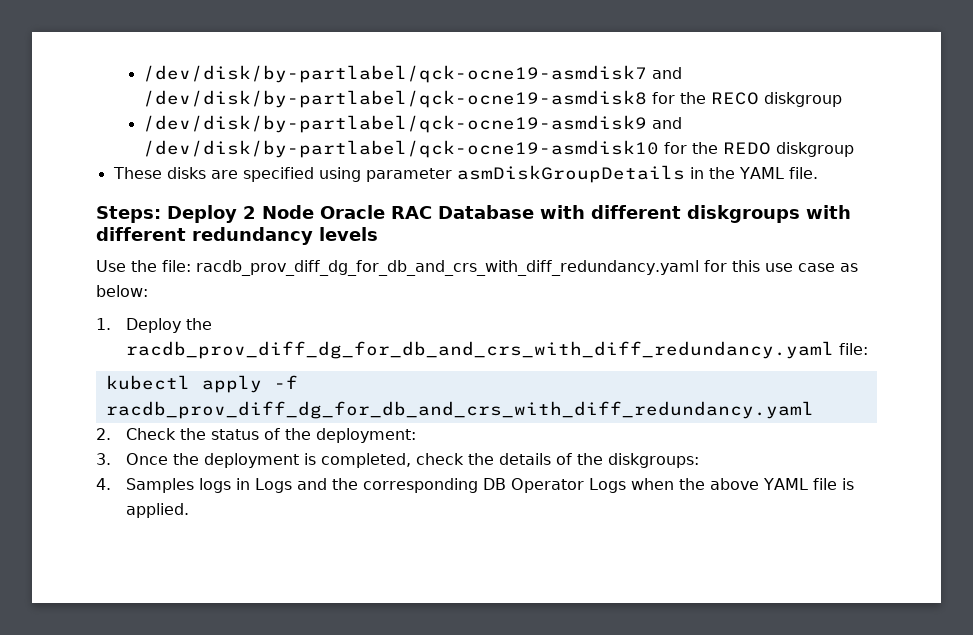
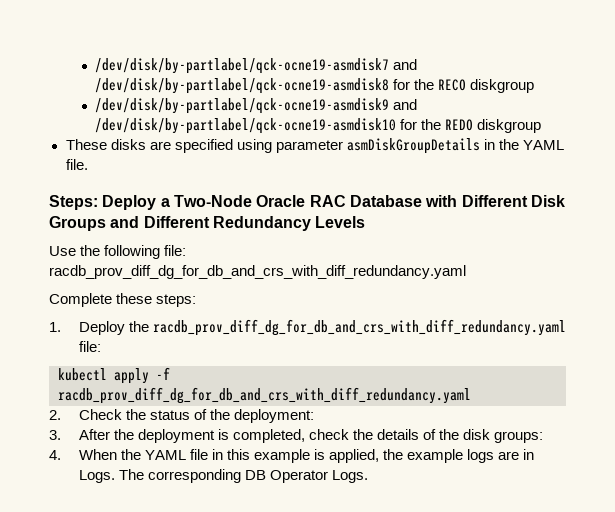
- Steps: Deploy 2 Node Oracle RAC Database with different diskgroups with different redundancy levels
+ Steps: Deploy a Two-Node Oracle RAC Database with Different Disk Groups and Different Redundancy Levels
- Use the file: racdb_prov_diff_dg_for_db_and_crs_with_diff_redundancy.yaml for this use case as below:
+ Use the following file: racdb_prov_diff_dg_for_db_and_crs_with_diff_redundancy.yaml
+ Complete these steps:
- 3. Once the deployment is completed, check the details of the diskgroups:
+ 3. After the deployment is completed, check the details of the disk groups:
- 4. Samples logs in Logs and the corresponding DB Operator Logs when the above YAML file is applied.
+ 4. When the YAML file in this example is applied, the example logs are in Logs. The corresponding DB Operator Logs.

